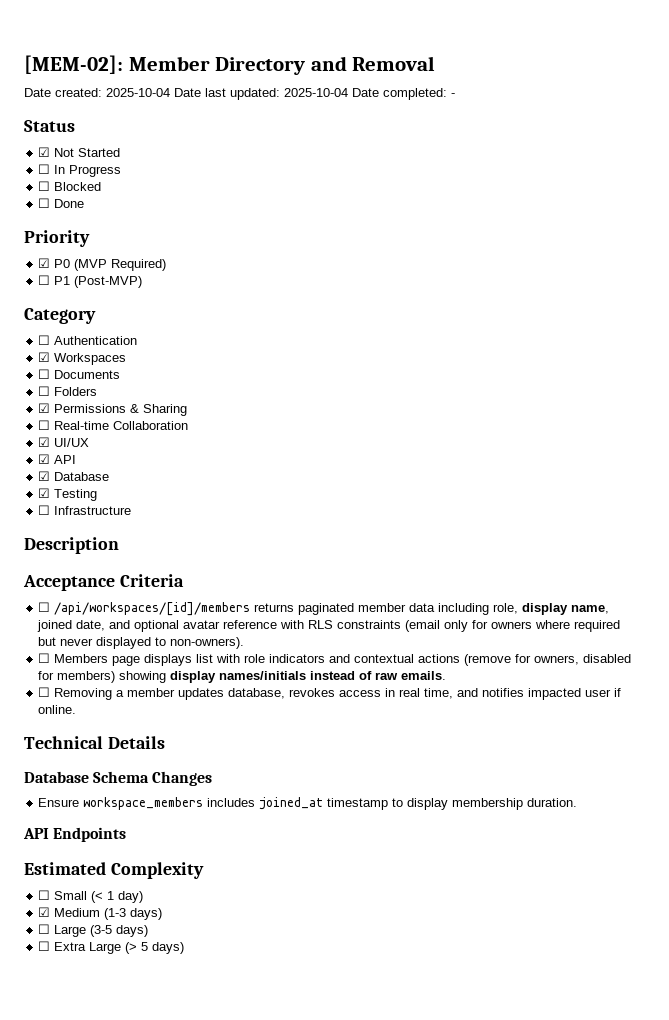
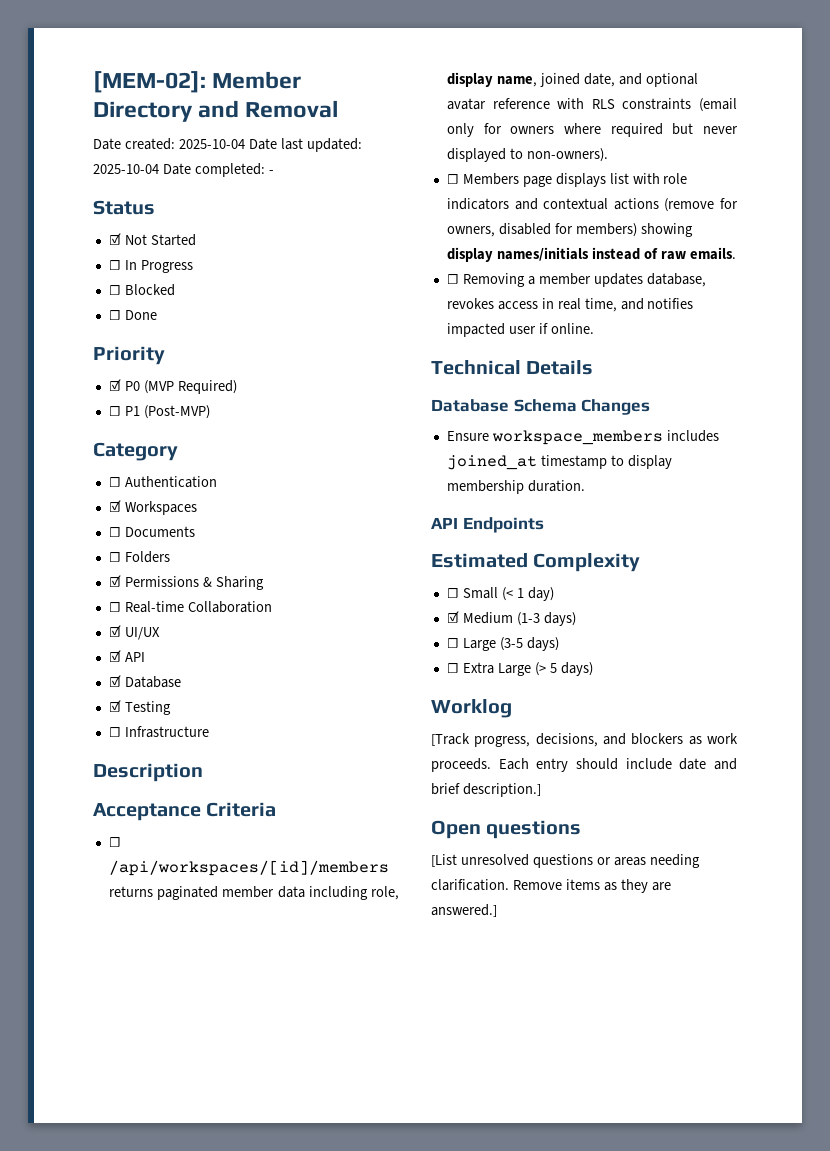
+ Worklog
+ [Track progress, decisions, and blockers as work proceeds. Each entry should include date and brief description.]
+ Open questions
+ [List unresolved questions or areas needing clarification. Remove items as they are answered.]

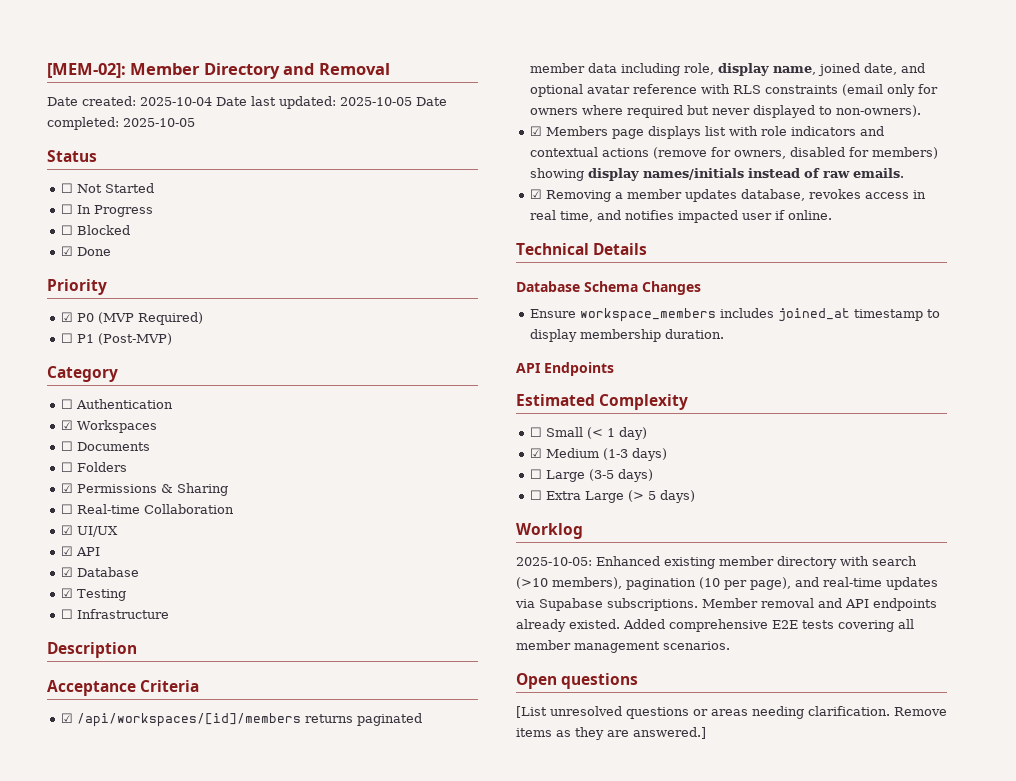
- Date created: 2025-10-04 Date last updated: 2025-10-04 Date completed: -
+ Date created: 2025-10-04 Date last updated: 2025-10-05 Date completed: 2025-10-05
- ☑ Not Started
+ ☐ Not Started
- ☐ Done
+ ☑ Done
- ☐ /api/workspaces/[id]/members returns paginated member data including role, display name, joined date, and optional avatar reference with RLS constraints (email only for owners where required but never displayed to non-owners).
+ ☑ /api/workspaces/[id]/members returns paginated member data including role, display name, joined date, and optional avatar reference with RLS constraints (email only for owners where required but never displayed to non-owners).
- ☐ Members page displays list with role indicators and contextual actions (remove for owners, disabled for members) showing display names/initials instead of raw emails.
+ ☑ Members page displays list with role indicators and contextual actions (remove for owners, disabled for members) showing display names/initials instead of raw emails.
- ☐ Removing a member updates database, revokes access in real time, and notifies impacted user if online.
+ ☑ Removing a member updates database, revokes access in real time, and notifies impacted user if online.
- [Track progress, decisions, and blockers as work proceeds. Each entry should include date and brief description.]
+ 2025-10-05: Enhanced existing member directory with search (>10 members), pagination (10 per page), and real-time updates via Supabase subscriptions. Member removal and API endpoints already existed. Added comprehensive E2E tests covering all member management scenarios.

